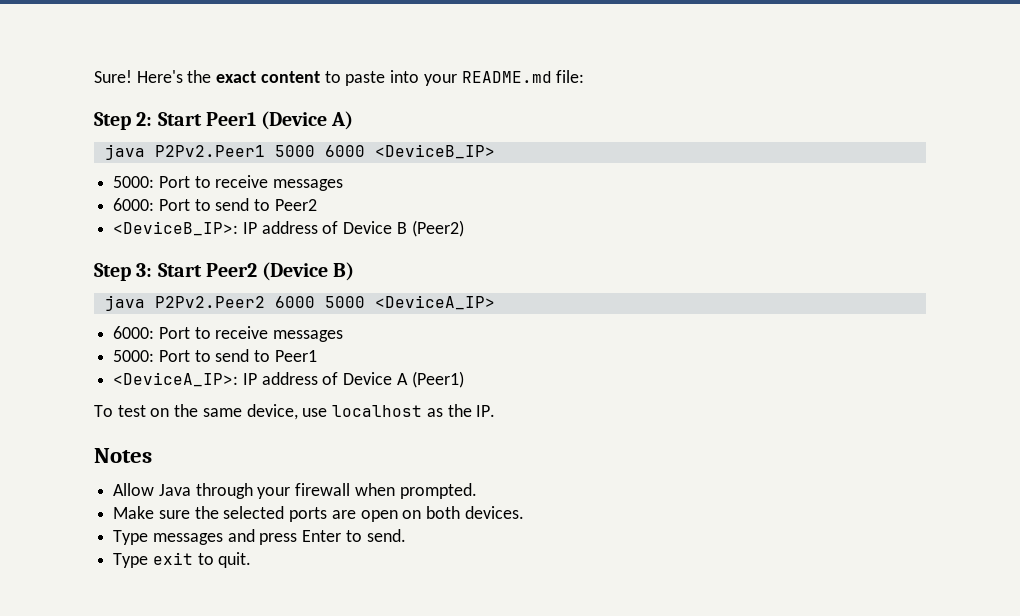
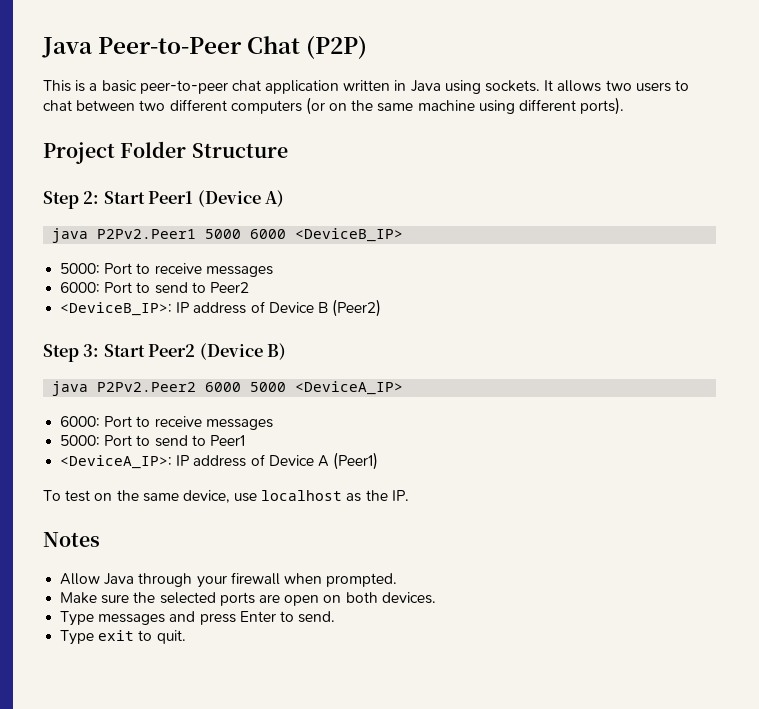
- Sure! Here's the exact content to paste into your README.md file:
+ Java Peer-to-Peer Chat (P2P)
+ This is a basic peer-to-peer chat application written in Java using sockets. It allows two users to chat between two different computers (or on the same machine using different ports).
+ Project Folder Structure

